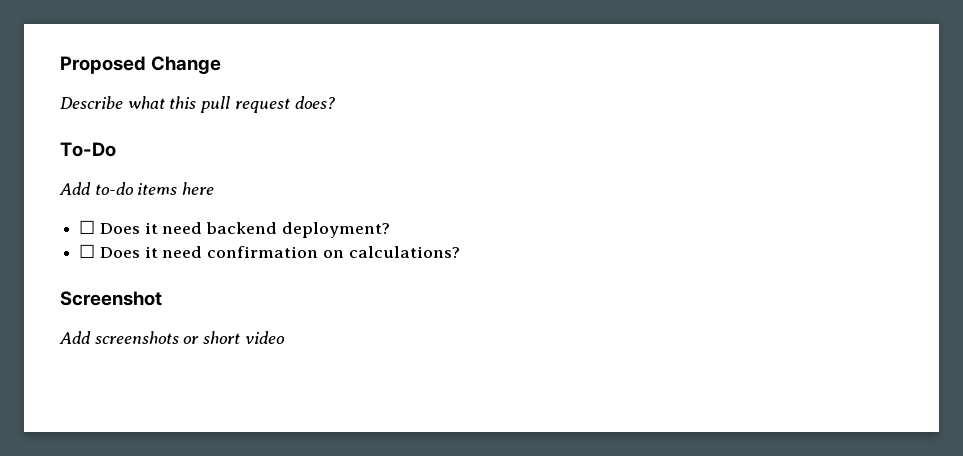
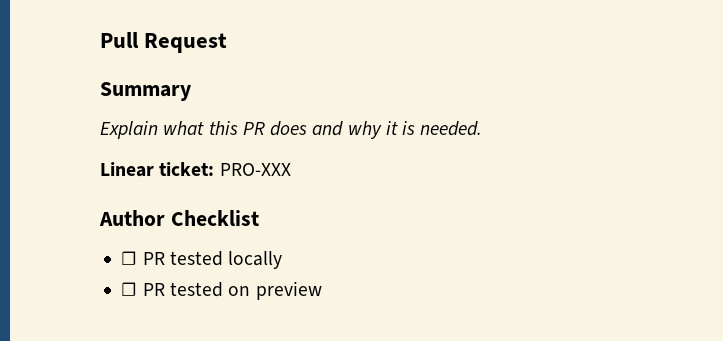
- Proposed Change
- Describe what this pull request does?
- To-Do
- Add to-do items here
- ☐ Does it need backend deployment?
- ☐ Does it need confirmation on calculations?
- Screenshot
- Add screenshots or short video
+ Pull Request
+ Summary
+ Explain what this PR does and why it is needed.
+ Linear ticket: PRO-XXX
+ Author Checklist
+ ☐ PR tested locally
+ ☐ PR tested on preview

